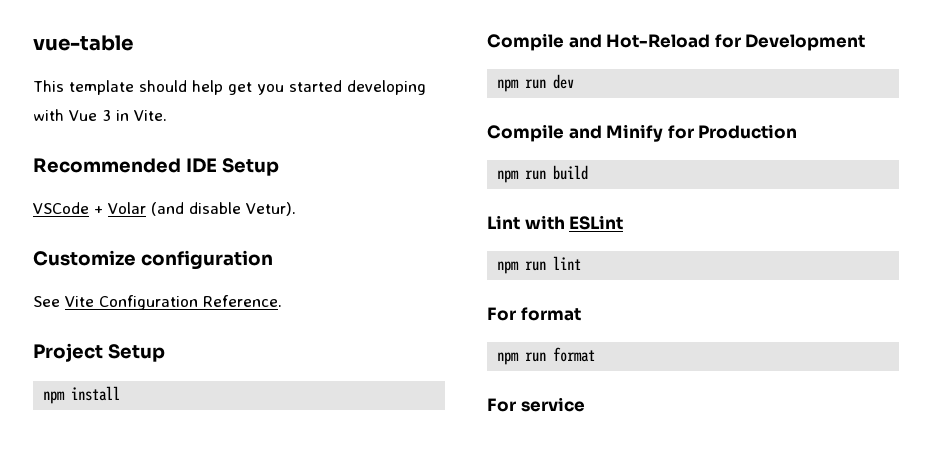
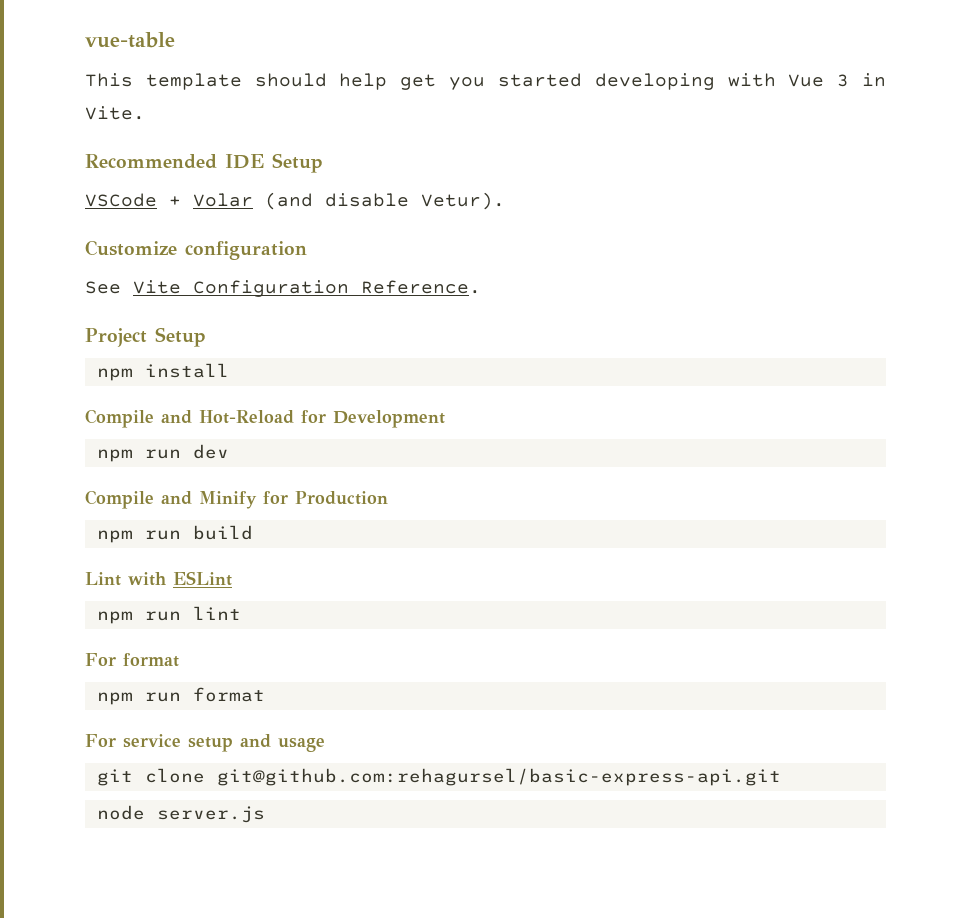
- For service
+ For service setup and usage
+ git clone git@github.com:rehagursel/basic-express-api.git
+ node server.js

